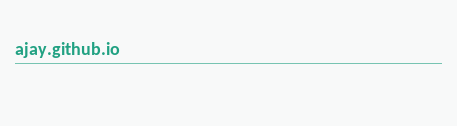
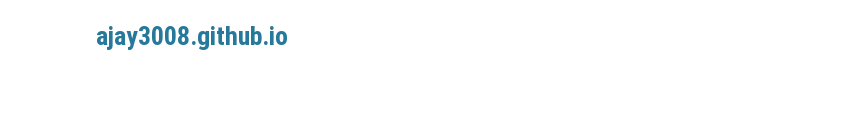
- ajay.github.io
+ ajay3008.github.io

